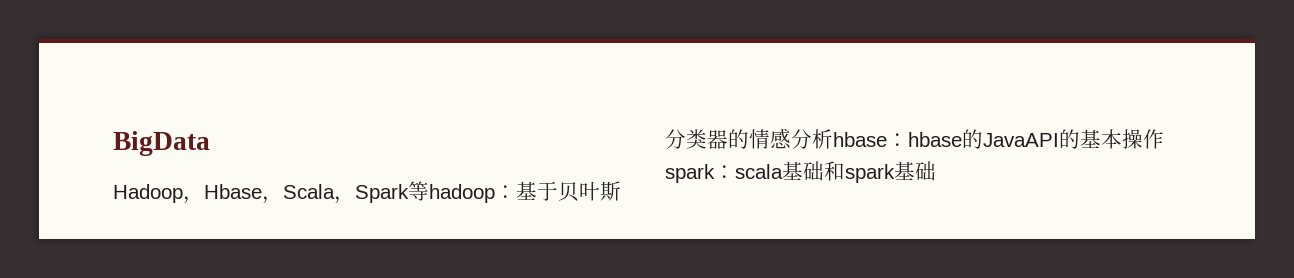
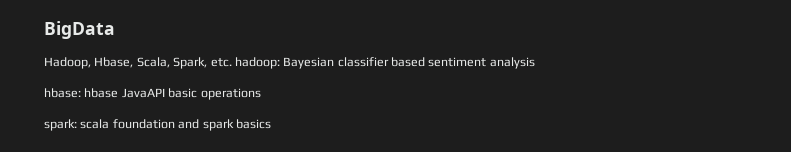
- Hadoop，Hbase，Scala，Spark等hadoop：基于贝叶斯分类器的情感分析hbase：hbase的JavaAPI的基本操作spark：scala基础和spark基础
+ Hadoop, Hbase, Scala, Spark, etc. hadoop: Bayesian classifier based sentiment analysis
+ hbase: hbase JavaAPI basic operations
+ spark: scala foundation and spark basics

